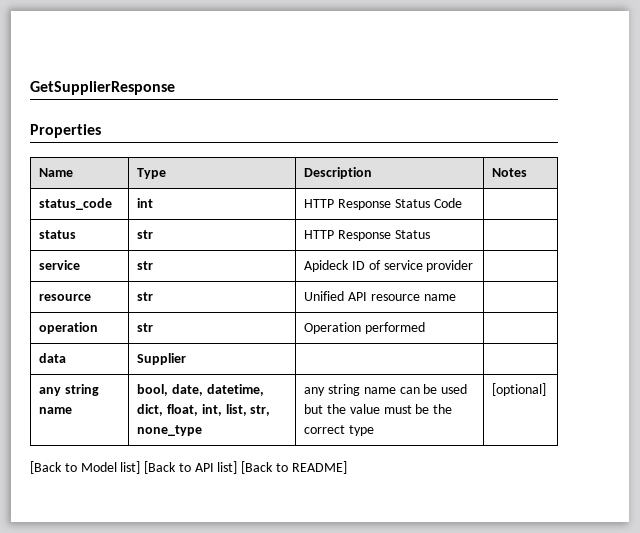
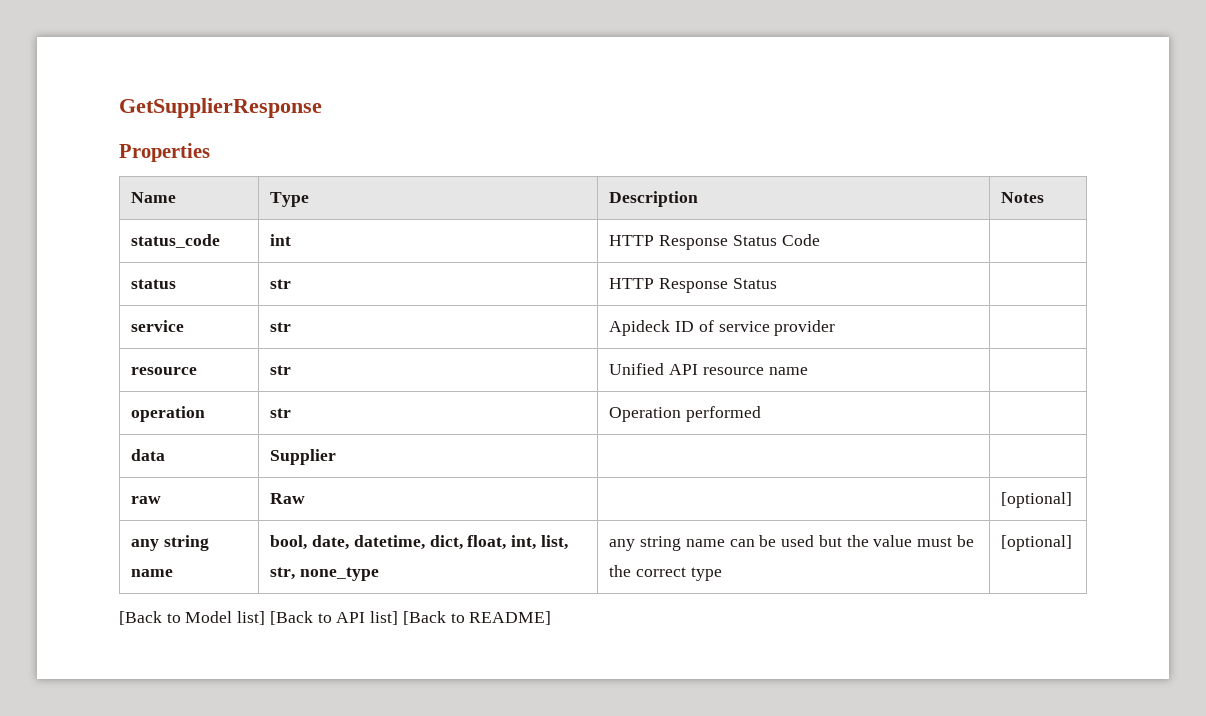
+ raw | Raw | | [optional]

